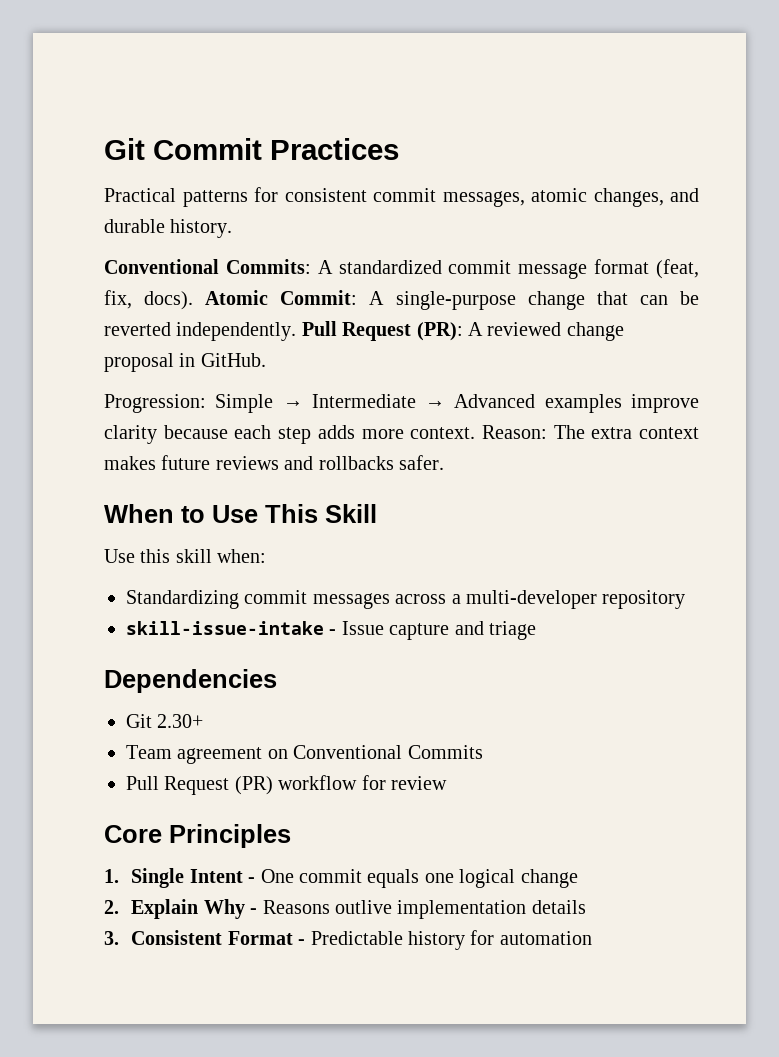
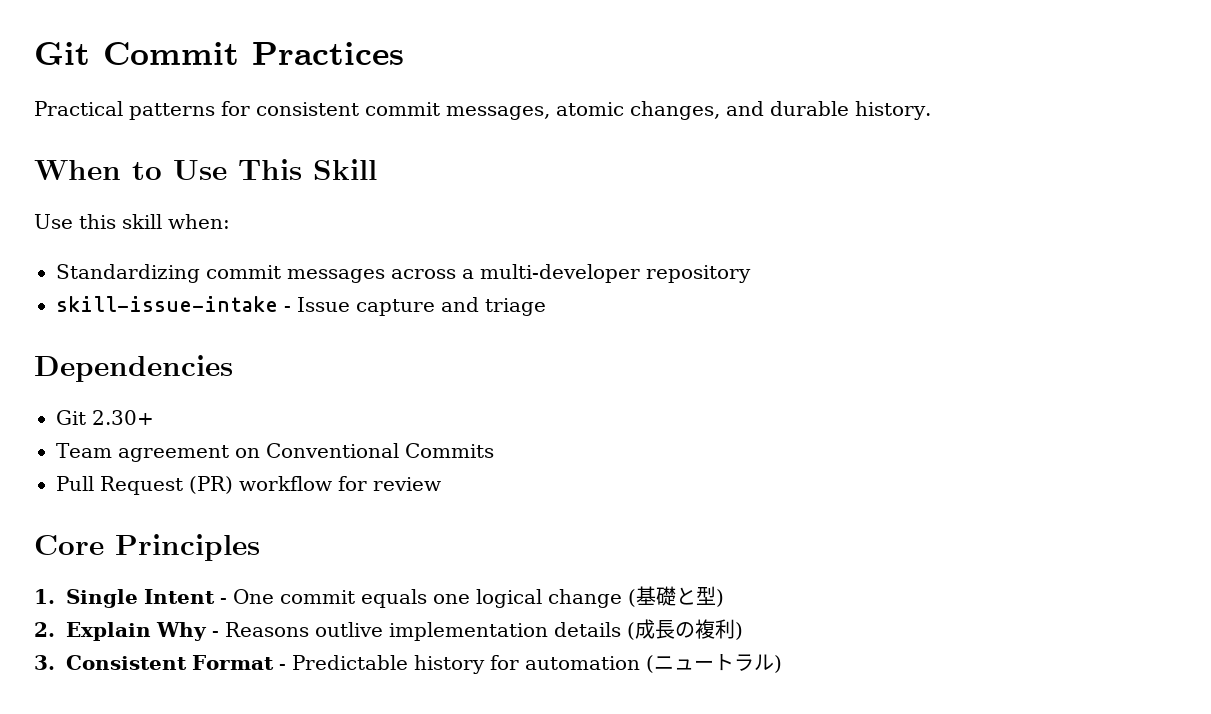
- Conventional Commits: A standardized commit message format (feat, fix, docs). Atomic Commit: A single-purpose change that can be reverted independently. Pull Request (PR): A reviewed change proposal in GitHub.
- Progression: Simple → Intermediate → Advanced examples improve clarity because each step adds more context. Reason: The extra context makes future reviews and rollbacks safer.
- 1. Single Intent - One commit equals one logical change
+ 1. Single Intent - One commit equals one logical change (基礎と型)
- 2. Explain Why - Reasons outlive implementation details
+ 2. Explain Why - Reasons outlive implementation details (成長の複利)
- 3. Consistent Format - Predictable history for automation
+ 3. Consistent Format - Predictable history for automation (ニュートラル)

